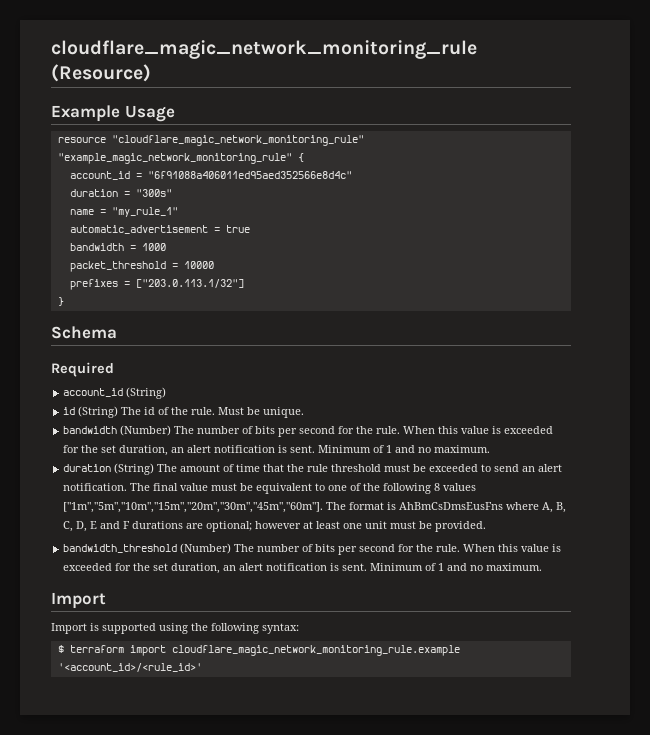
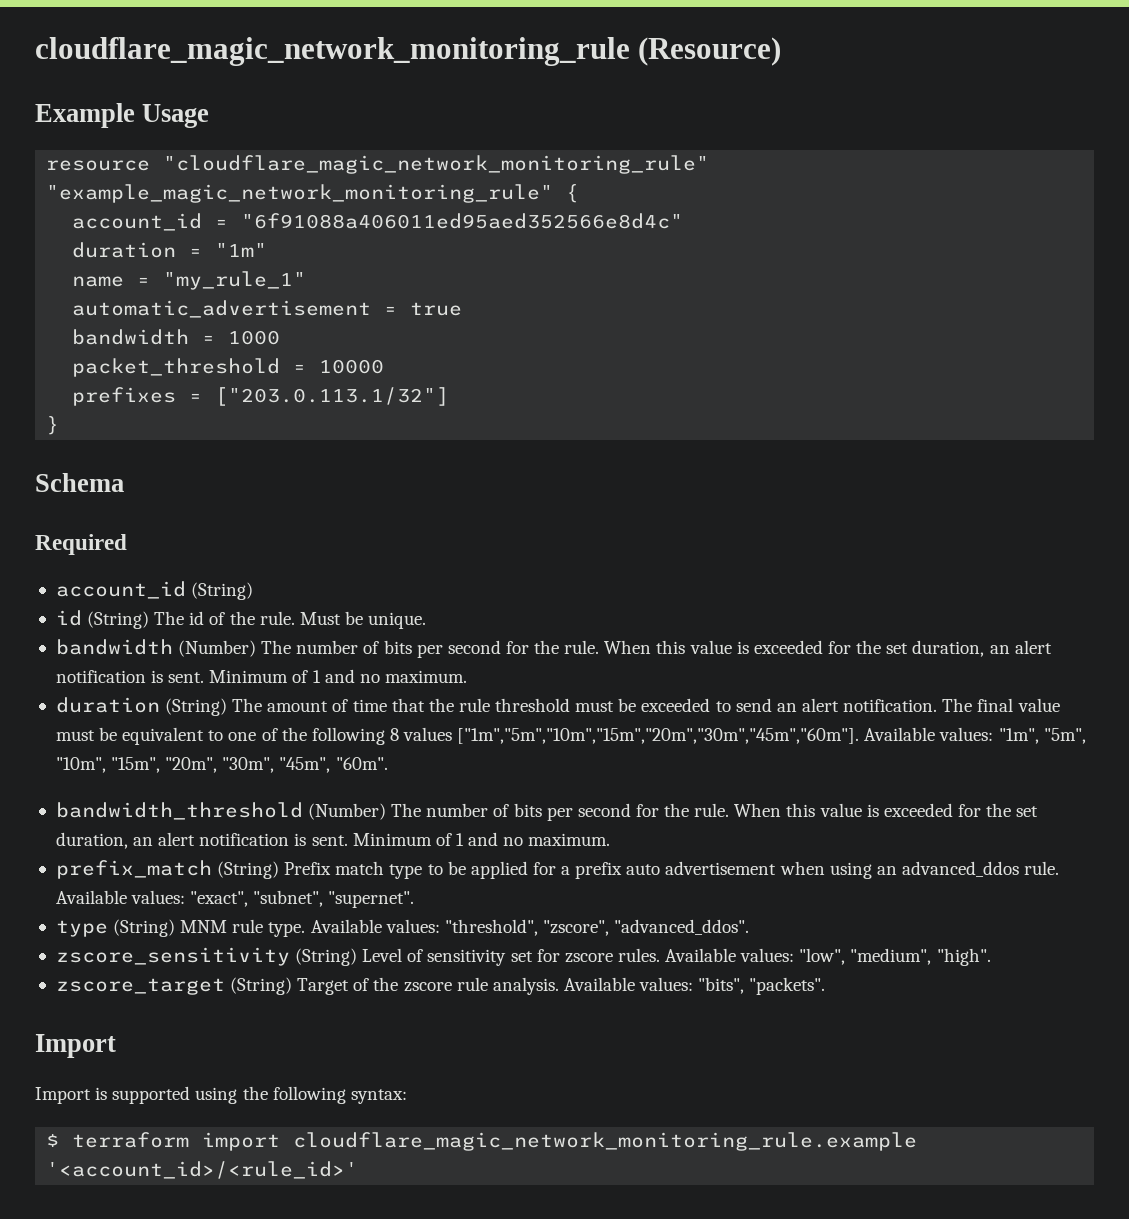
- duration = "300s"
+ duration = "1m"
- The format is AhBmCsDmsEusFns where A, B, C, D, E and F durations are optional; however at least one unit must be provided.
+ Available values: "1m", "5m", "10m", "15m", "20m", "30m", "45m", "60m".
+ prefix_match (String) Prefix match type to be applied for a prefix auto advertisement when using an advanced_ddos rule. Available values: "exact", "subnet", "supernet".
+ type (String) MNM rule type. Available values: "threshold", "zscore", "advanced_ddos".
+ zscore_sensitivity (String) Level of sensitivity set for zscore rules. Available values: "low", "medium", "high".
+ zscore_target (String) Target of the zscore rule analysis. Available values: "bits", "packets".

